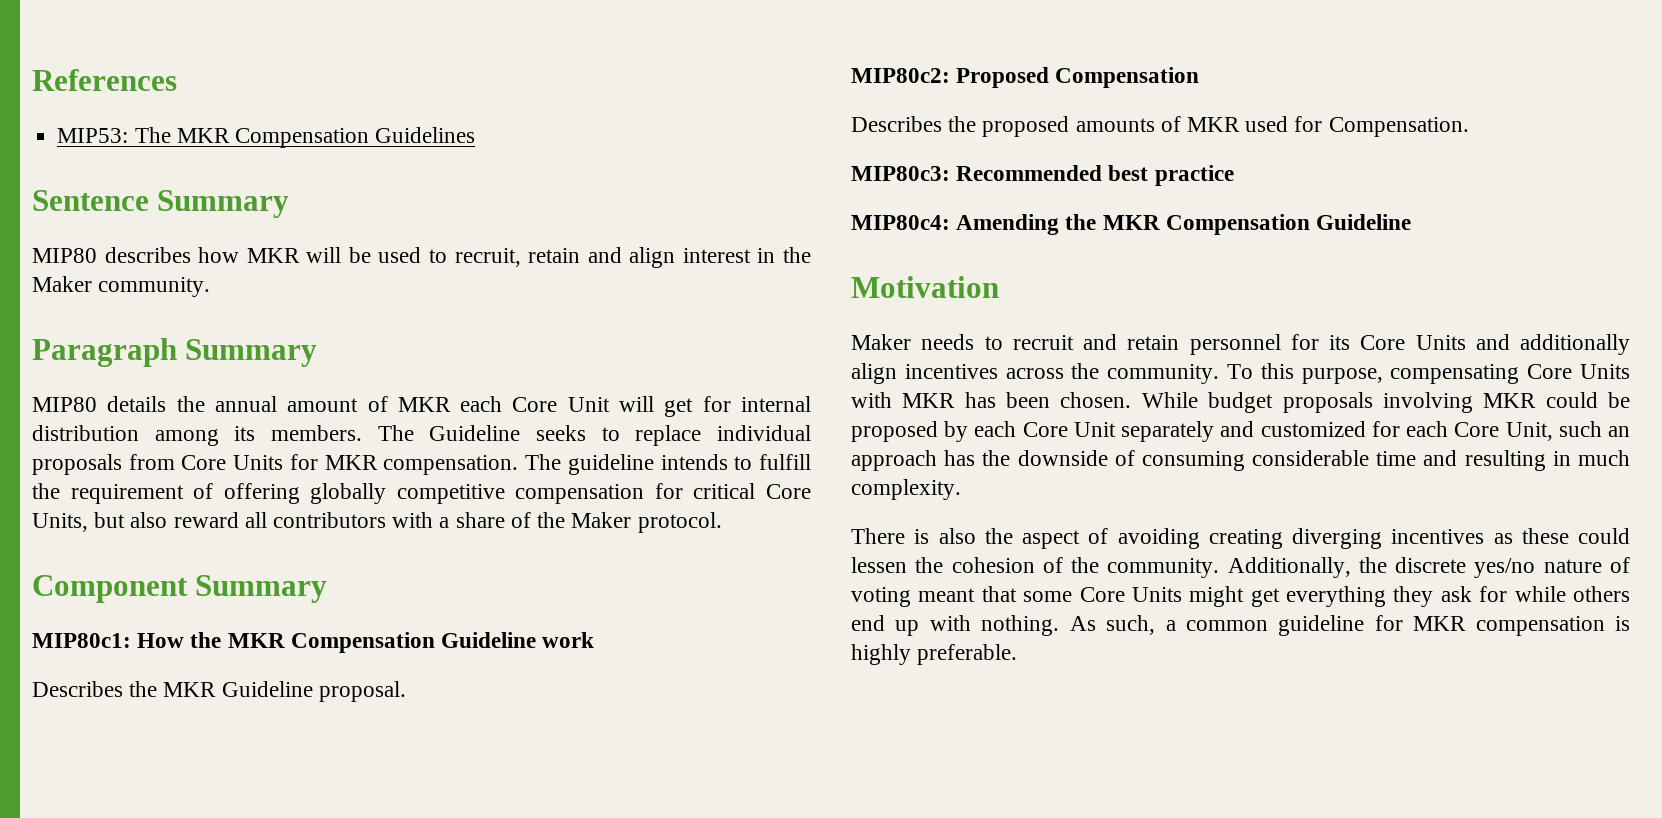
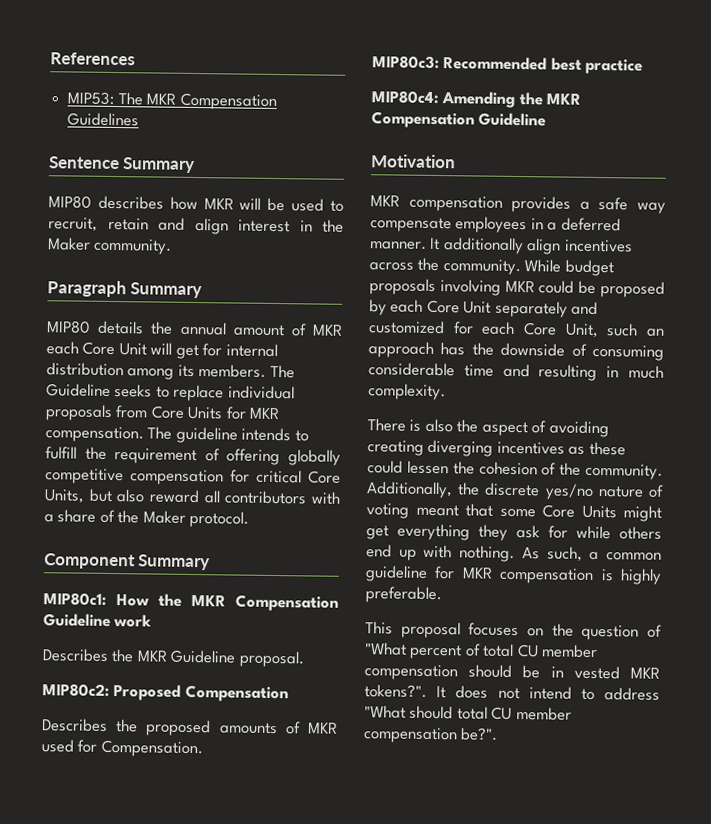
- Maker needs to recruit and retain personnel for its Core Units and additionally align incentives across the community.
+ MKR compensation provides a safe way compensate employees in a deferred manner. It additionally align incentives across the community.
- To this purpose, compensating Core Units with MKR has been chosen.
+ This proposal focuses on the question of "What percent of total CU member compensation should be in vested MKR tokens?". It does not intend to address "What should total CU member compensation be?".

